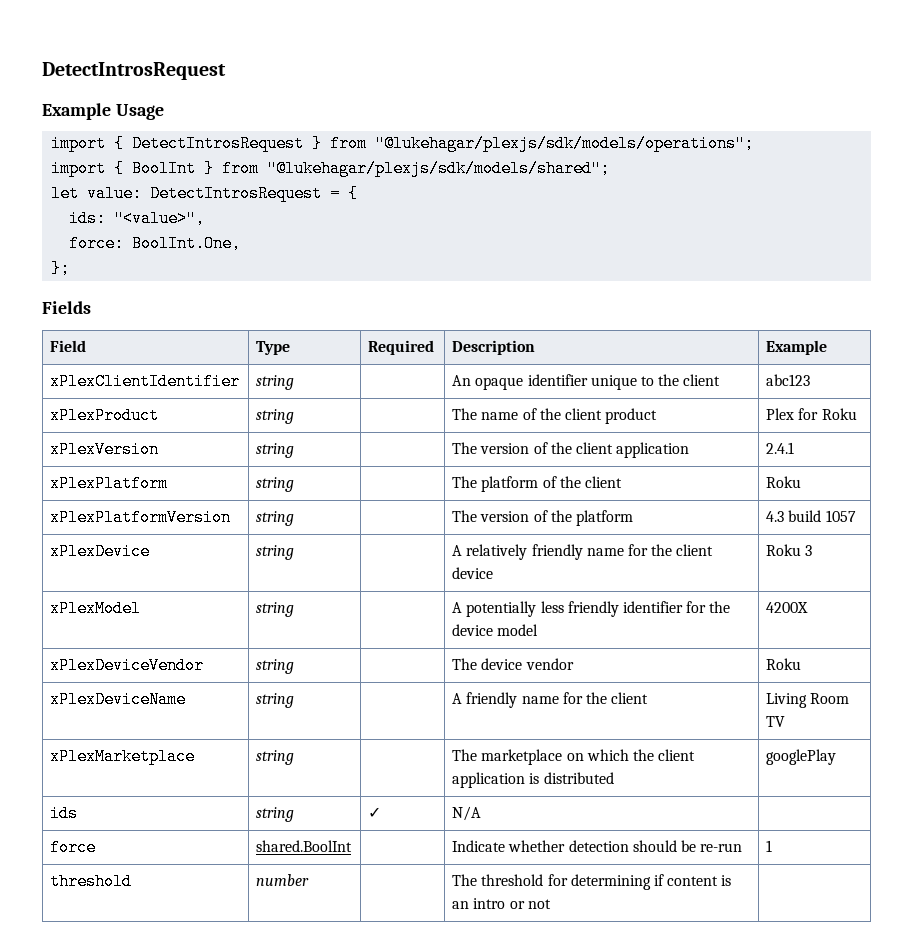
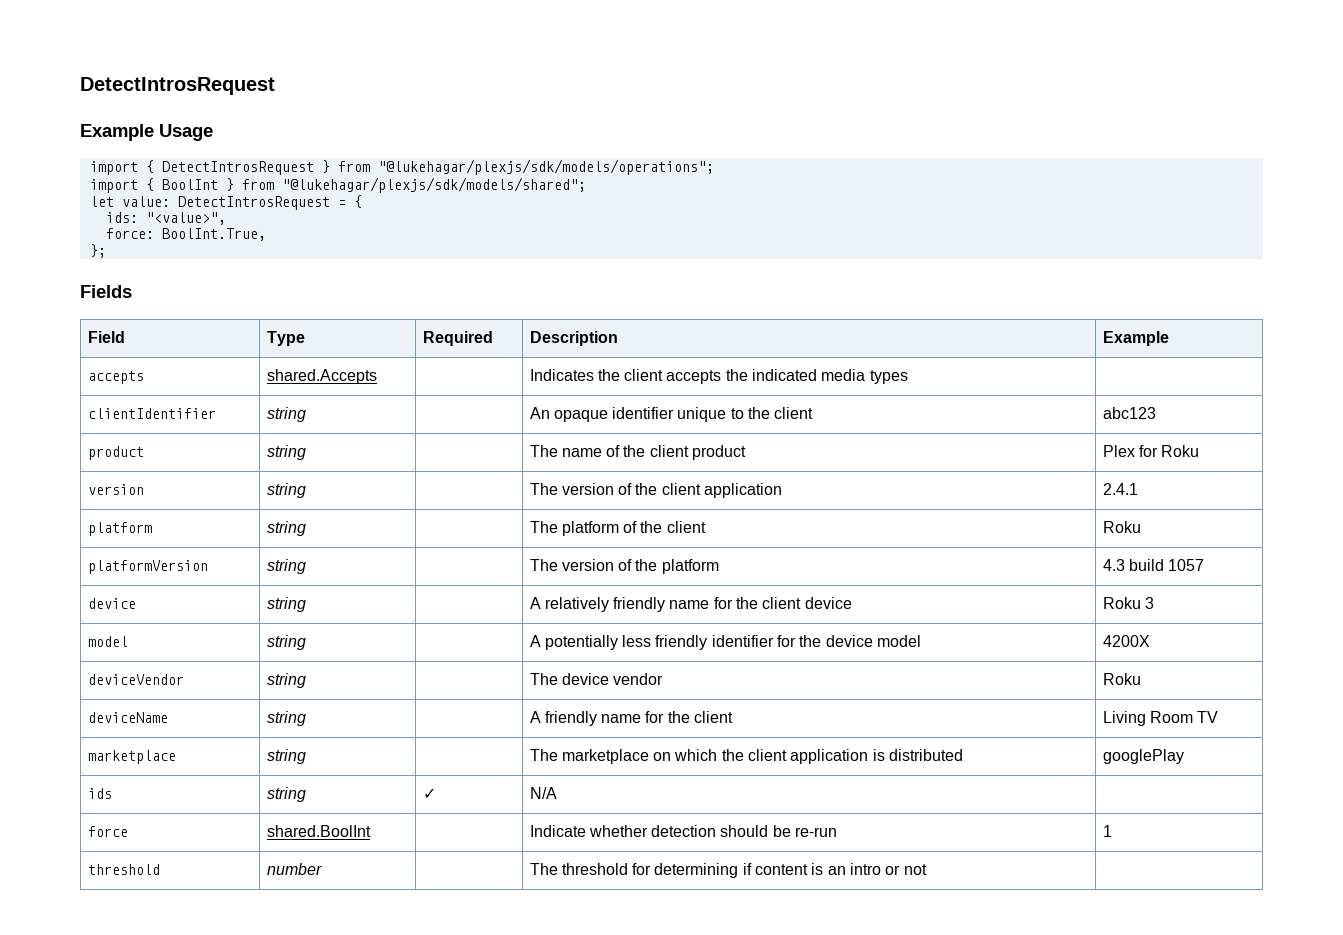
- force: BoolInt.One,
+ force: BoolInt.True,
- xPlexClientIdentifier | string | | An opaque identifier unique to the client | abc123
+ accepts | shared.Accepts | | Indicates the client accepts the indicated media types |
+ clientIdentifier | string | | An opaque identifier unique to the client | abc123
- xPlexProduct | string | | The name of the client product | Plex for Roku
+ product | string | | The name of the client product | Plex for Roku
- xPlexVersion | string | | The version of the client application | 2.4.1
+ version | string | | The version of the client application | 2.4.1
- xPlexPlatform | string | | The platform of the client | Roku
+ platform | string | | The platform of the client | Roku
- xPlexPlatformVersion | string | | The version of the platform | 4.3 build 1057
+ platformVersion | string | | The version of the platform | 4.3 build 1057
- xPlexDevice | string | | A relatively friendly name for the client device | Roku 3
+ device | string | | A relatively friendly name for the client device | Roku 3
- xPlexModel | string | | A potentially less friendly identifier for the device model | 4200X
+ model | string | | A potentially less friendly identifier for the device model | 4200X
- xPlexDeviceVendor | string | | The device vendor | Roku
+ deviceVendor | string | | The device vendor | Roku
- xPlexDeviceName | string | | A friendly name for the client | Living Room TV
+ deviceName | string | | A friendly name for the client | Living Room TV
- xPlexMarketplace | string | | The marketplace on which the client application is distributed | googlePlay
+ marketplace | string | | The marketplace on which the client application is distributed | googlePlay

